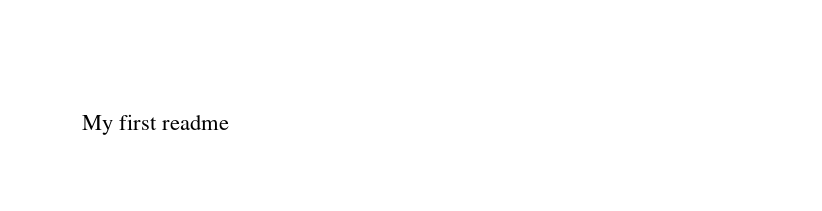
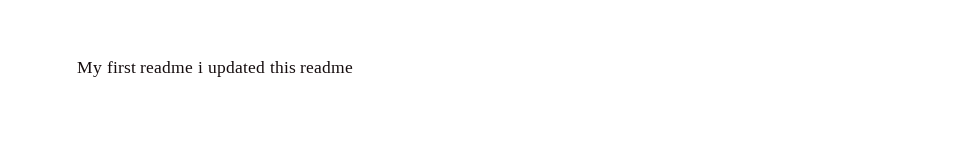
- My first readme
+ My first readme i updated this readme

